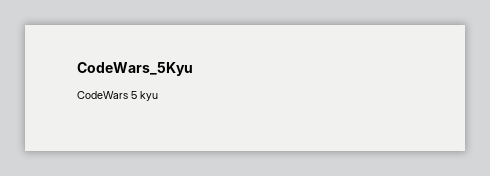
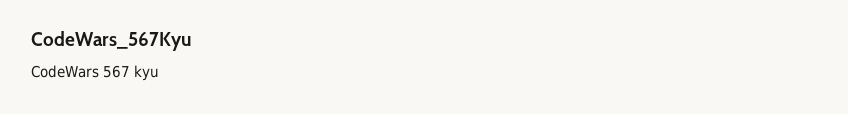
- CodeWars_5Kyu
+ CodeWars_567Kyu
- CodeWars 5 kyu
+ CodeWars 567 kyu

